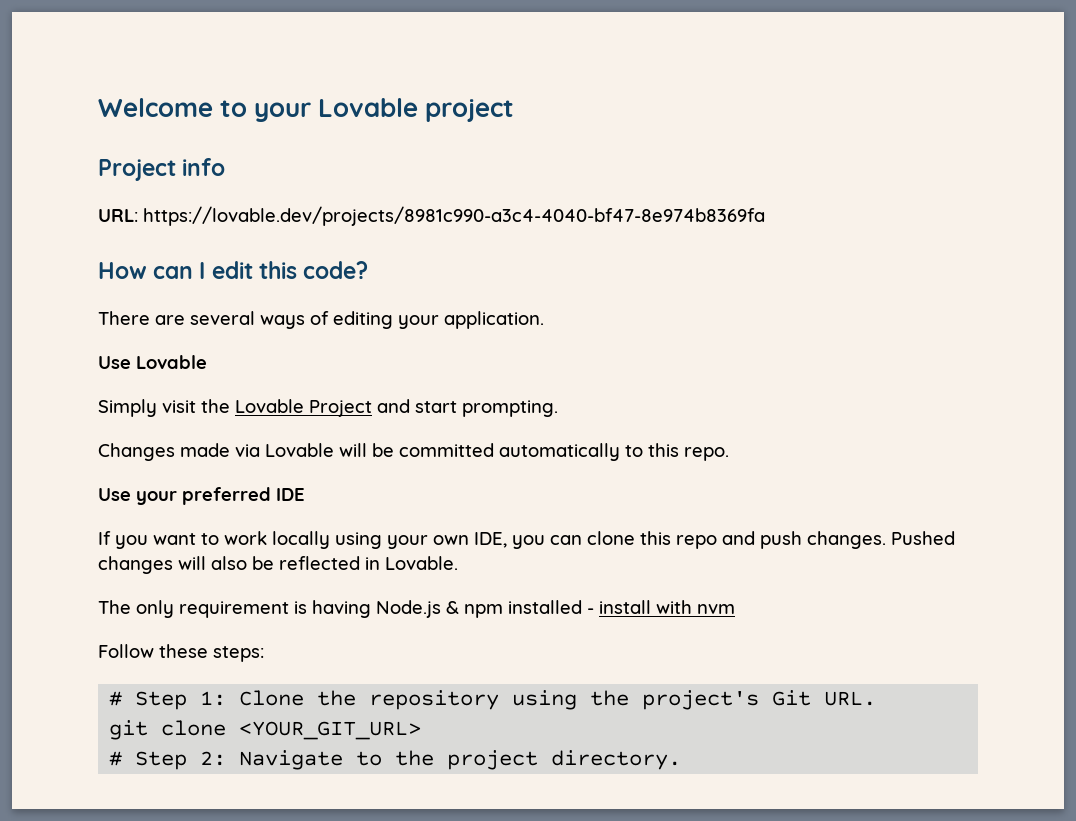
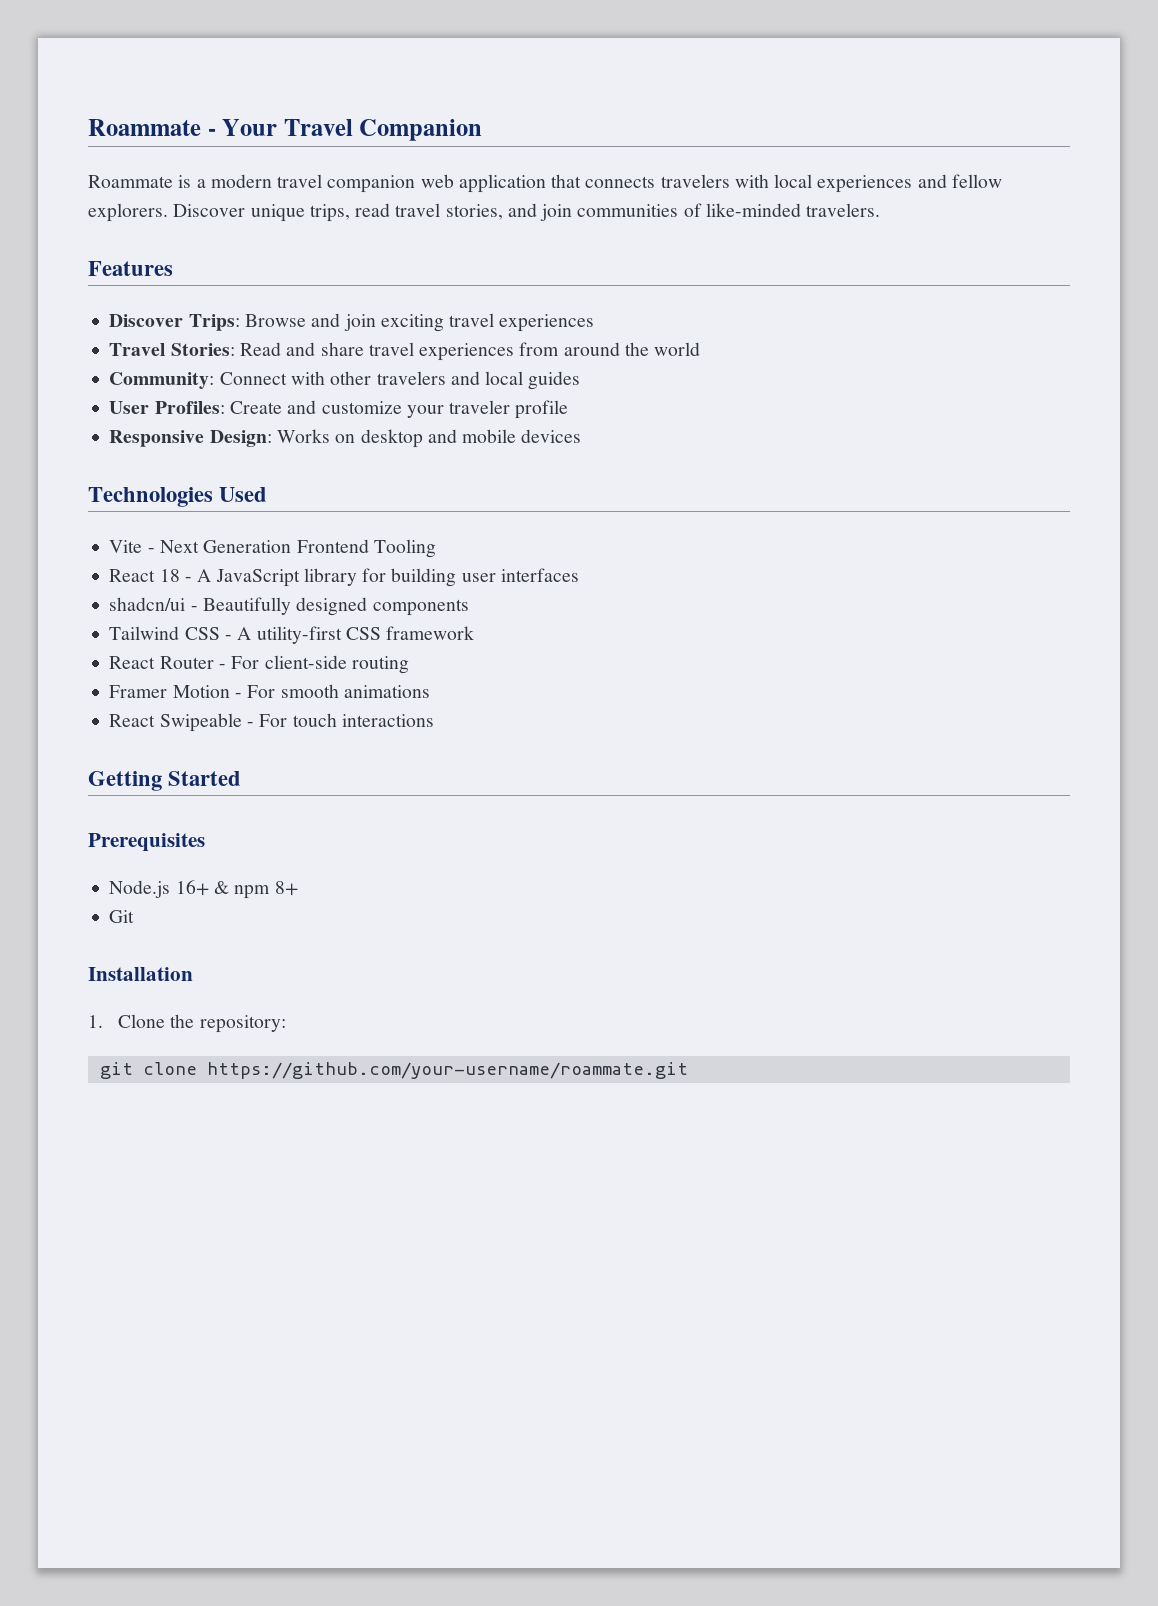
- Welcome to your Lovable project
- Project info
- URL: https://lovable.dev/projects/8981c990-a3c4-4040-bf47-8e974b8369fa
- How can I edit this code?
- There are several ways of editing your application.
- Use Lovable
- Simply visit the Lovable Project and start prompting.
- Changes made via Lovable will be committed automatically to this repo.
- Use your preferred IDE
- If you want to work locally using your own IDE, you can clone this repo and push changes. Pushed changes will also be reflected in Lovable.
- The only requirement is having Node.js & npm installed - install with nvm
- Follow these steps:
- # Step 1: Clone the repository using the project's Git URL.
- git clone <YOUR_GIT_URL>
- # Step 2: Navigate to the project directory.
+ Roammate - Your Travel Companion
+ Roammate is a modern travel companion web application that connects travelers with local experiences and fellow explorers. Discover unique trips, read travel stories, and join communities of like-minded travelers.
+ Features
+ Discover Trips: Browse and join exciting travel experiences
+ Travel Stories: Read and share travel experiences from around the world
+ Community: Connect with other travelers and local guides
+ User Profiles: Create and customize your traveler profile
+ Responsive Design: Works on desktop and mobile devices
+ Technologies Used
+ Vite - Next Generation Frontend Tooling
+ React 18 - A JavaScript library for building user interfaces
+ shadcn/ui - Beautifully designed components
+ Tailwind CSS - A utility-first CSS framework
+ React Router - For client-side routing
+ Framer Motion - For smooth animations
+ React Swipeable - For touch interactions
+ Getting Started
+ Prerequisites
+ Node.js 16+ & npm 8+
+ Git
+ Installation
+ 1. Clone the repository:
+ git clone https://github.com/your-username/roammate.git

